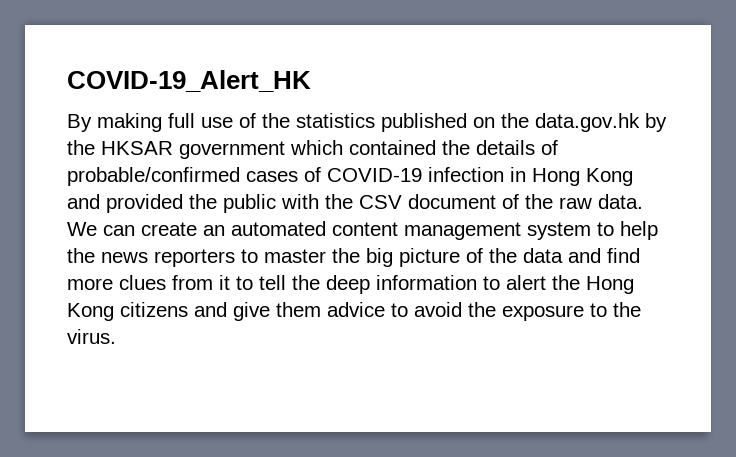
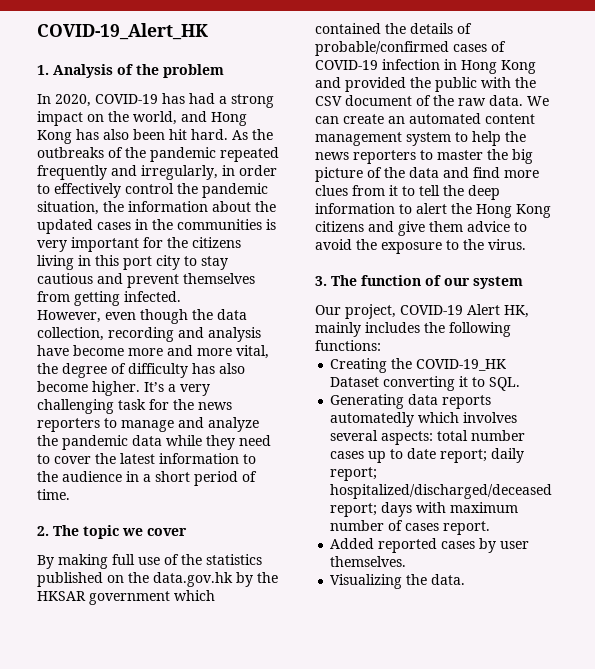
+ 1. Analysis of the problem
+ In 2020, COVID-19 has had a strong impact on the world, and Hong Kong has also been hit hard. As the outbreaks of the pandemic repeated frequently and irregularly, in order to effectively control the pandemic situation, the information about the updated cases in the communities is very important for the citizens living in this port city to stay cautious and prevent themselves from getting infected.
+ However, even though the data collection, recording and analysis have become more and more vital, the degree of difficulty has also become higher. It’s a very challenging task for the news reporters to manage and analyze the pandemic data while they need to cover the latest information to the audience in a short period of time.
+ 2. The topic we cover
+ 3. The function of our system
+ Our project, COVID-19 Alert HK, mainly includes the following functions:
+ Creating the COVID-19_HK Dataset converting it to SQL.
+ Generating data reports automatedly which involves several aspects: total number cases up to date report; daily report; hospitalized/discharged/deceased report; days with maximum number of cases report.
+ Added reported cases by user themselves.
+ Visualizing the data.

